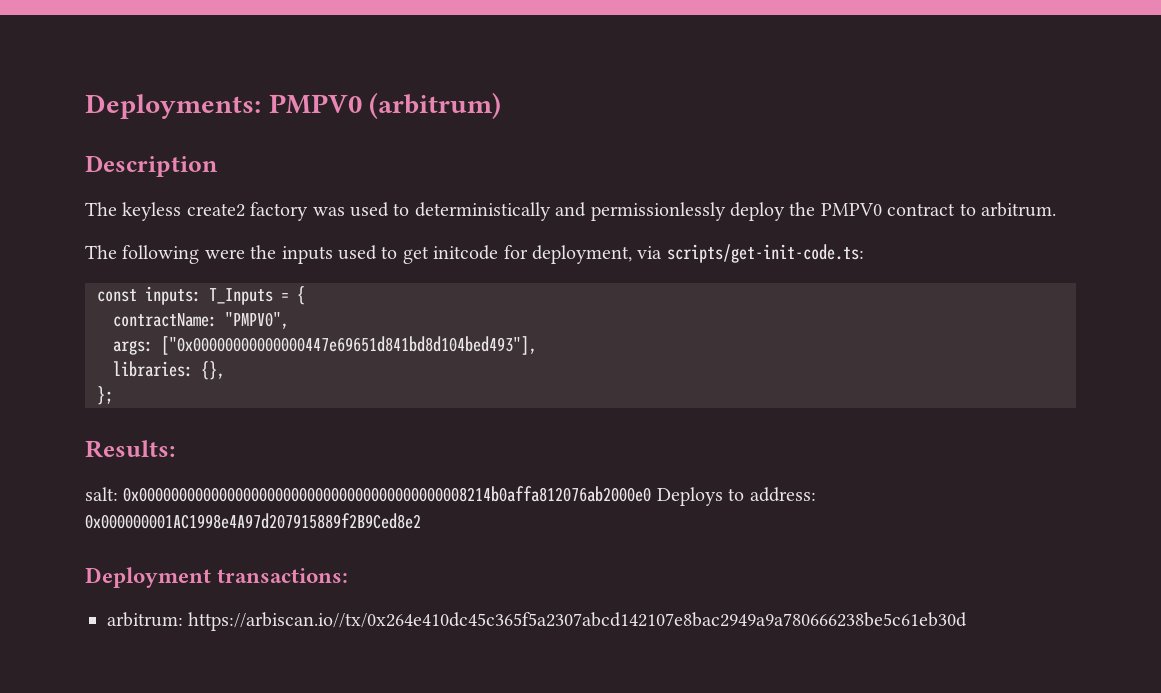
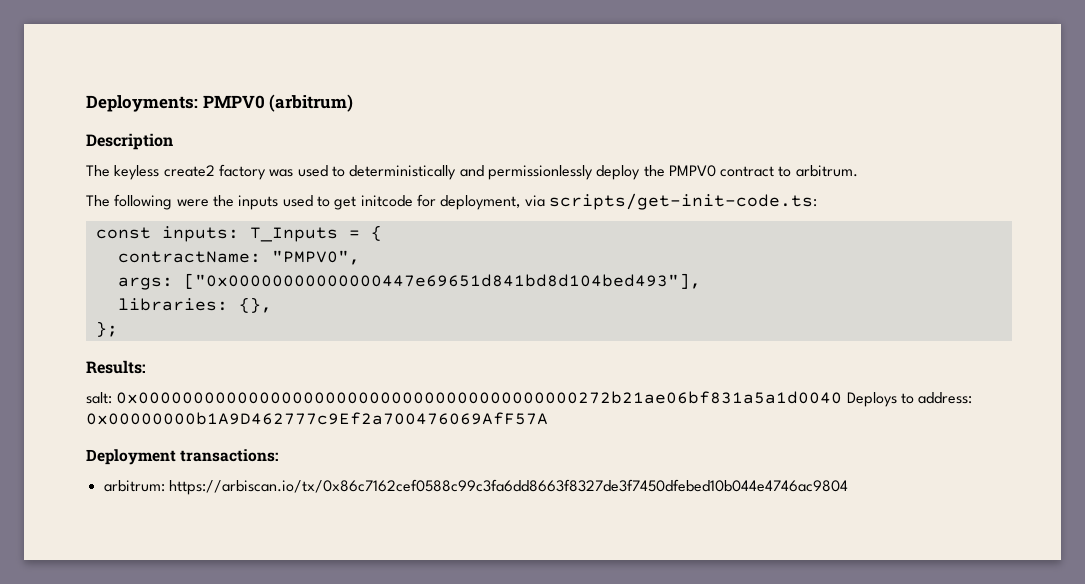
- salt: 0x00000000000000000000000000000000000000008214b0affa812076ab2000e0 Deploys to address: 0x000000001AC1998e4A97d207915889f2B9Ced8e2
+ salt: 0x0000000000000000000000000000000000000000272b21ae06bf831a5a1d0040 Deploys to address: 0x00000000b1A9D462777c9Ef2a700476069AfF57A
- arbitrum: https://arbiscan.io//tx/0x264e410dc45c365f5a2307abcd142107e8bac2949a9a780666238be5c61eb30d
+ arbitrum: https://arbiscan.io/tx/0x86c7162cef0588c99c3fa6dd8663f8327de3f7450dfebed10b044e4746ac9804

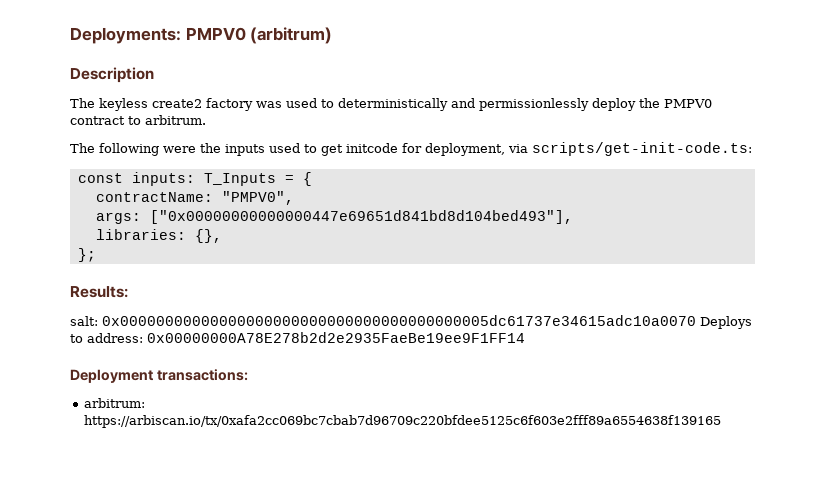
- salt: 0x0000000000000000000000000000000000000000272b21ae06bf831a5a1d0040 Deploys to address: 0x00000000b1A9D462777c9Ef2a700476069AfF57A
+ salt: 0x00000000000000000000000000000000000000005dc61737e34615adc10a0070 Deploys to address: 0x00000000A78E278b2d2e2935FaeBe19ee9F1FF14
- arbitrum: https://arbiscan.io/tx/0x86c7162cef0588c99c3fa6dd8663f8327de3f7450dfebed10b044e4746ac9804
+ arbitrum: https://arbiscan.io/tx/0xafa2cc069bc7cbab7d96709c220bfdee5125c6f603e2fff89a6554638f139165

